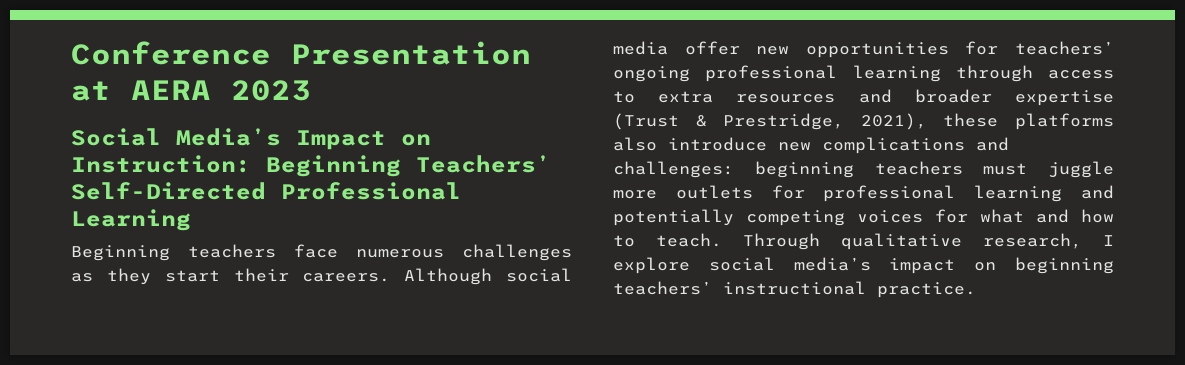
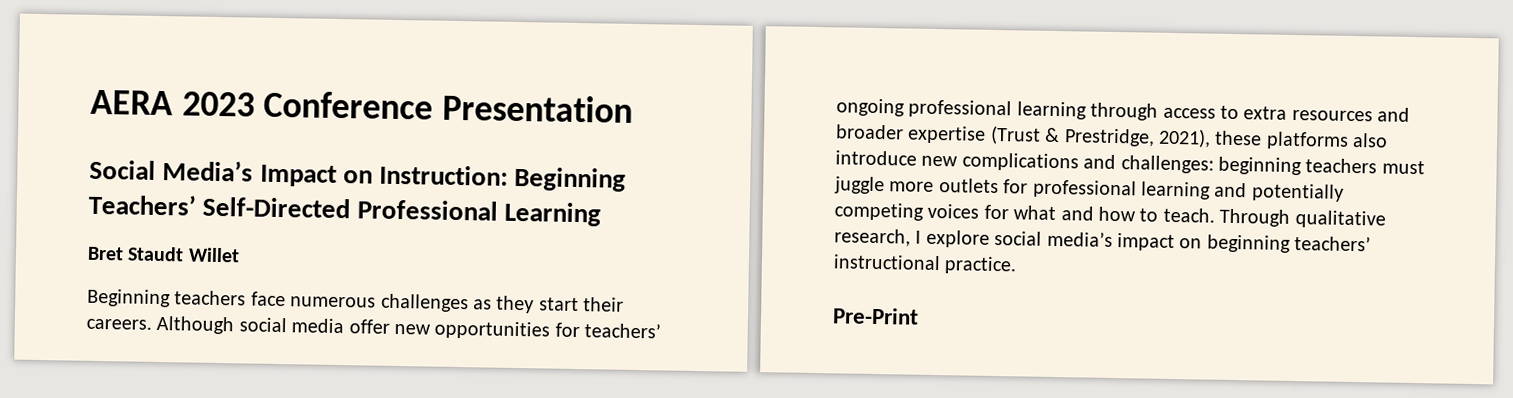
- Conference Presentation at AERA 2023
+ AERA 2023 Conference Presentation
+ Bret Staudt Willet
+ Pre-Print

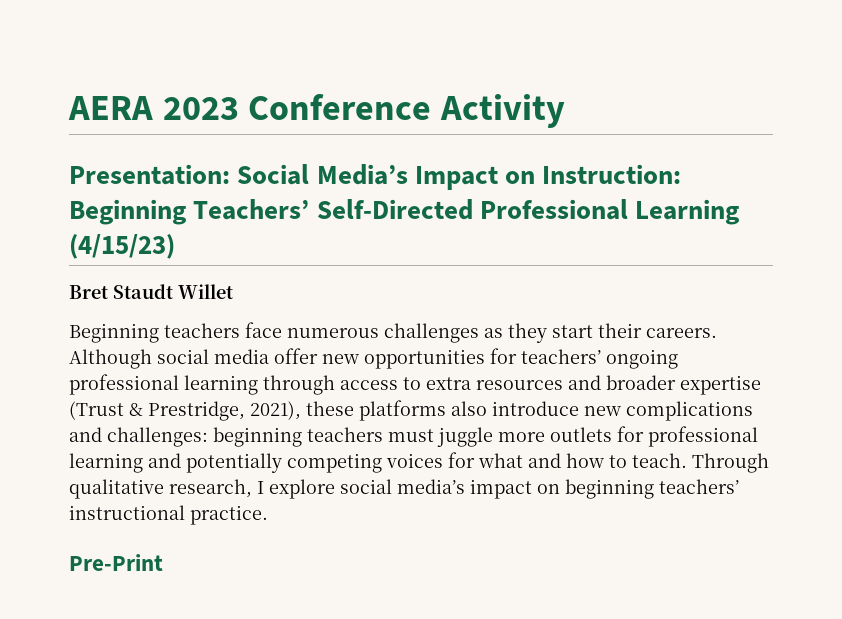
- AERA 2023 Conference Presentation
- Social Media’s Impact on Instruction: Beginning Teachers’ Self-Directed Professional Learning
+ AERA 2023 Conference Activity
+ Presentation: Social Media’s Impact on Instruction: Beginning Teachers’ Self-Directed Professional Learning (4/15/23)

